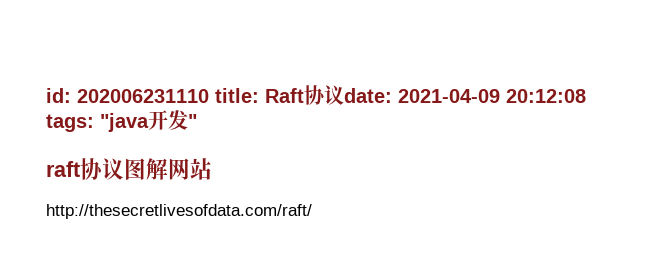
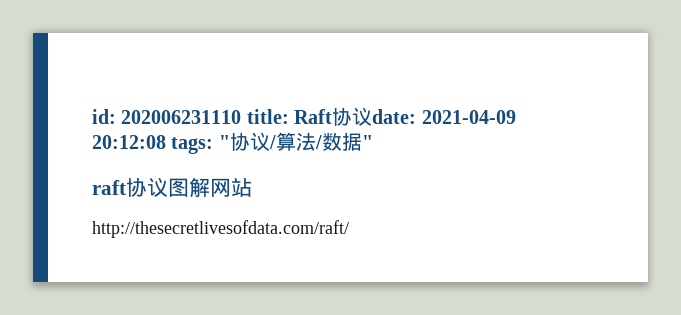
- id: 202006231110 title: Raft协议date: 2021-04-09 20:12:08 tags: "java开发"
+ id: 202006231110 title: Raft协议date: 2021-04-09 20:12:08 tags: "协议/算法/数据"

